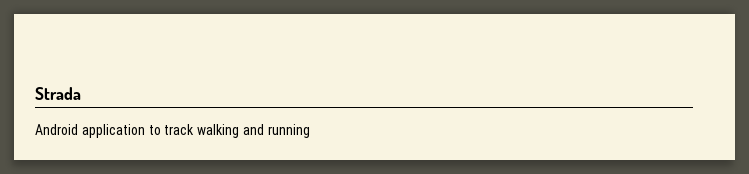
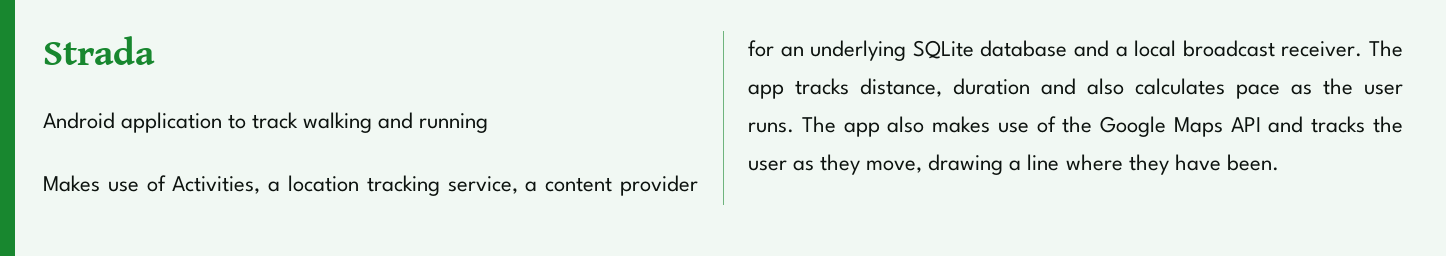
+ Makes use of Activities, a location tracking service, a content provider for an underlying SQLite database and a local broadcast receiver. The app tracks distance, duration and also calculates pace as the user runs. The app also makes use of the Google Maps API and tracks the user as they move, drawing a line where they have been.

